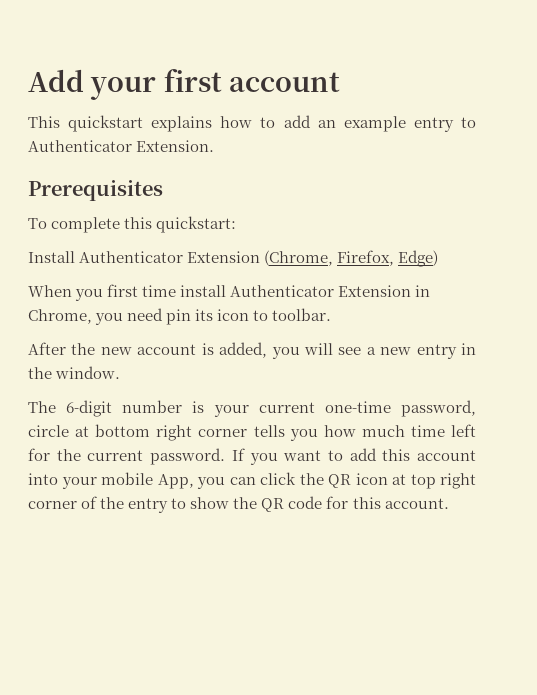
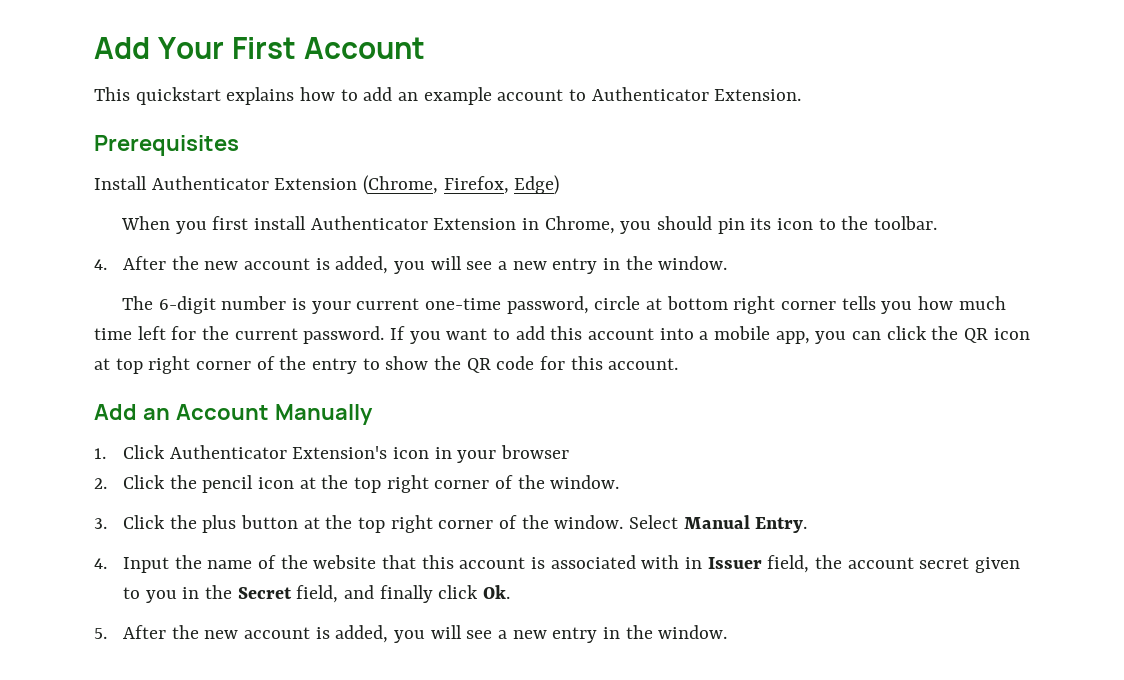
- Add your first account
+ Add Your First Account
- This quickstart explains how to add an example entry to Authenticator Extension.
+ This quickstart explains how to add an example account to Authenticator Extension.
- To complete this quickstart:
- When you first time install Authenticator Extension in Chrome, you need pin its icon to toolbar.
+ When you first install Authenticator Extension in Chrome, you should pin its icon to the toolbar.
- After the new account is added, you will see a new entry in the window.
+ 4. After the new account is added, you will see a new entry in the window.
- If you want to add this account into your mobile App, you can click the QR icon at top right corner of the entry to show the QR code for this account.
+ If you want to add this account into a mobile app, you can click the QR icon at top right corner of the entry to show the QR code for this account.
+ Add an Account Manually
+ 1. Click Authenticator Extension's icon in your browser
+ 2. Click the pencil icon at the top right corner of the window.
+ 3. Click the plus button at the top right corner of the window. Select Manual Entry.
+ 4. Input the name of the website that this account is associated with in Issuer field, the account secret given to you in the Secret field, and finally click Ok.
+ 5. After the new account is added, you will see a new entry in the window.

